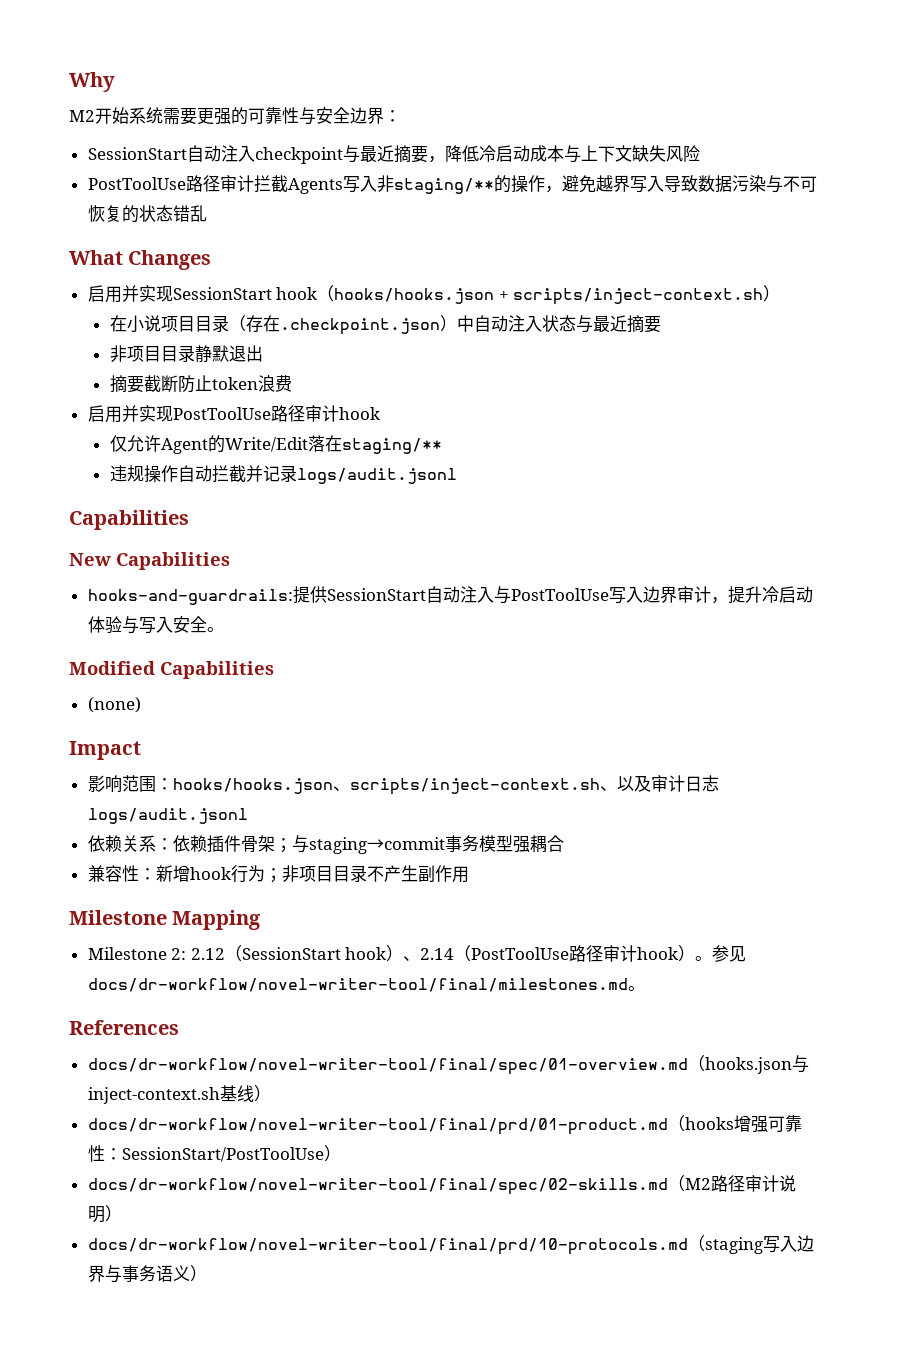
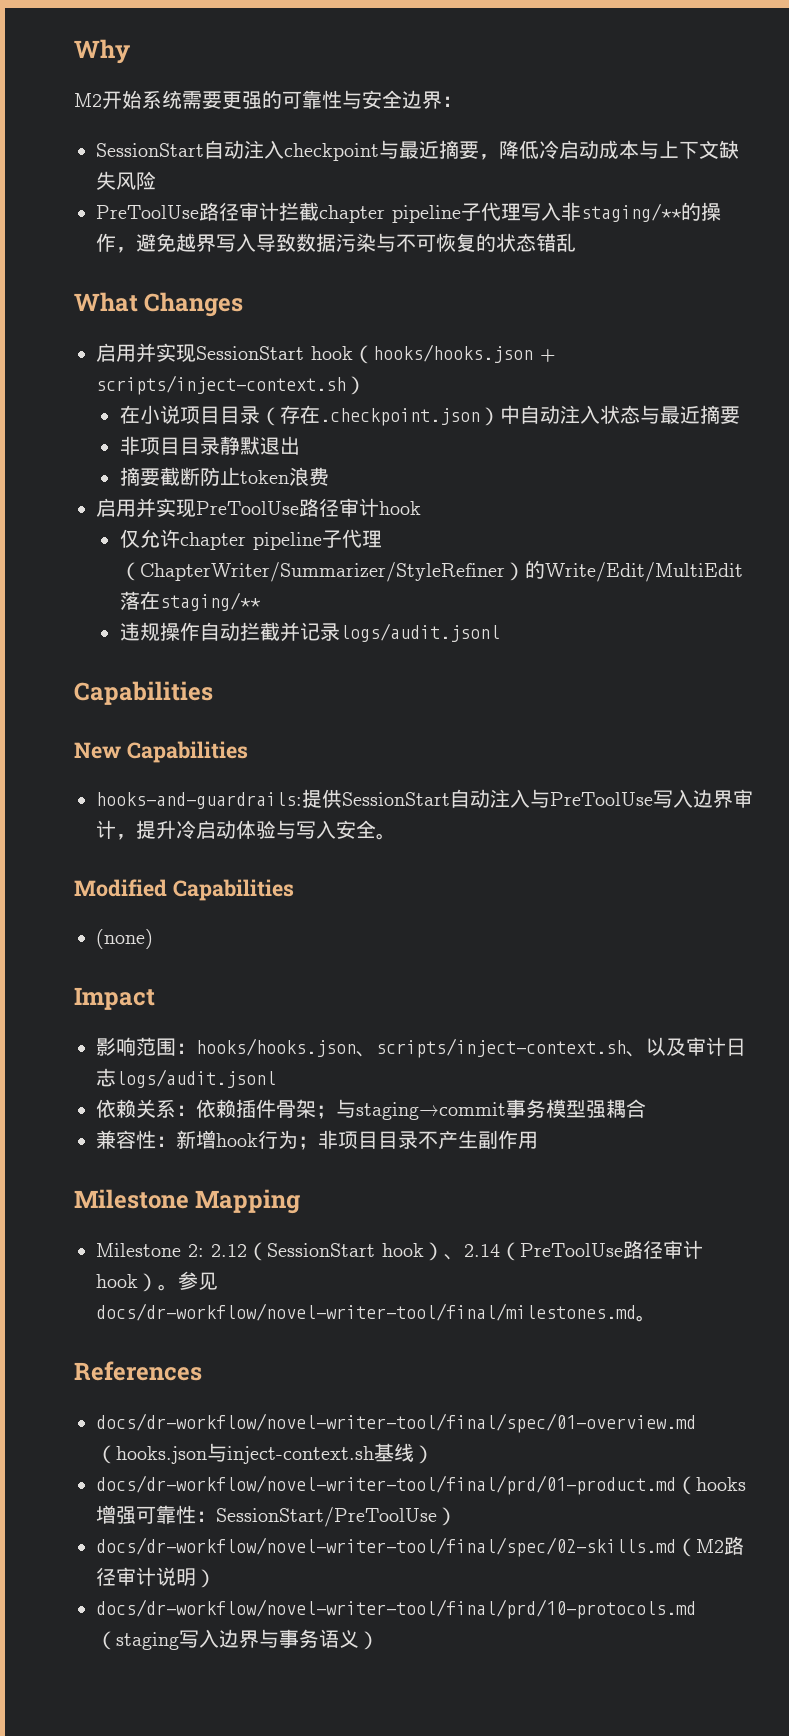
- PostToolUse路径审计拦截Agents写入非staging/**的操作，避免越界写入导致数据污染与不可恢复的状态错乱
+ PreToolUse路径审计拦截chapter pipeline子代理写入非staging/**的操作，避免越界写入导致数据污染与不可恢复的状态错乱
- 启用并实现PostToolUse路径审计hook
+ 启用并实现PreToolUse路径审计hook
- 仅允许Agent的Write/Edit落在staging/**
+ 仅允许chapter pipeline子代理（ChapterWriter/Summarizer/StyleRefiner）的Write/Edit/MultiEdit落在staging/**
- hooks-and-guardrails:提供SessionStart自动注入与PostToolUse写入边界审计，提升冷启动体验与写入安全。
+ hooks-and-guardrails:提供SessionStart自动注入与PreToolUse写入边界审计，提升冷启动体验与写入安全。
- Milestone 2: 2.12（SessionStart hook）、2.14（PostToolUse路径审计hook）。
+ Milestone 2: 2.12（SessionStart hook）、2.14（PreToolUse路径审计hook）。
- docs/dr-workflow/novel-writer-tool/final/prd/01-product.md（hooks增强可靠性：SessionStart/PostToolUse）
+ docs/dr-workflow/novel-writer-tool/final/prd/01-product.md（hooks增强可靠性：SessionStart/PreToolUse）

